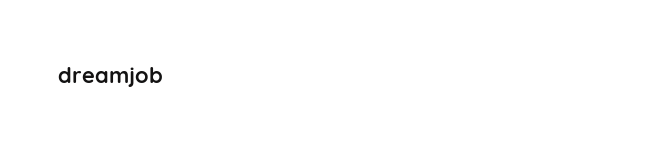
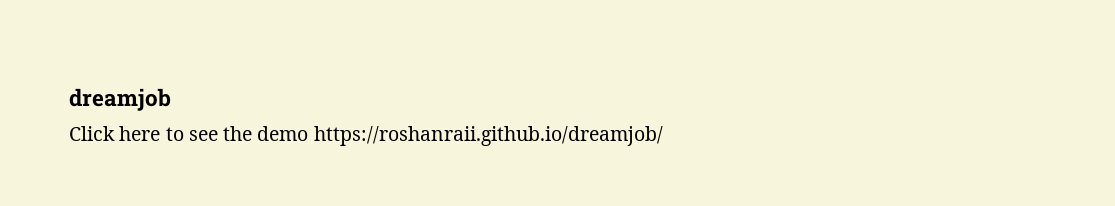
+ Click here to see the demo https://roshanraii.github.io/dreamjob/

